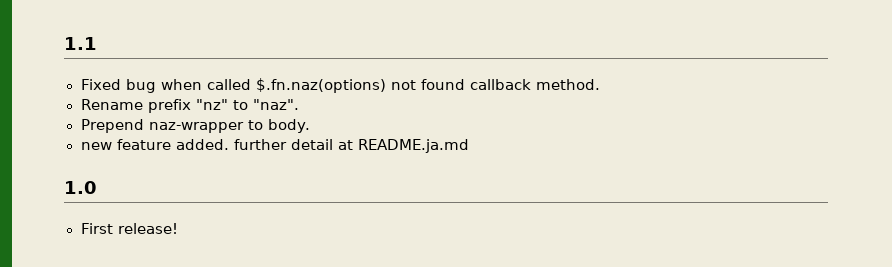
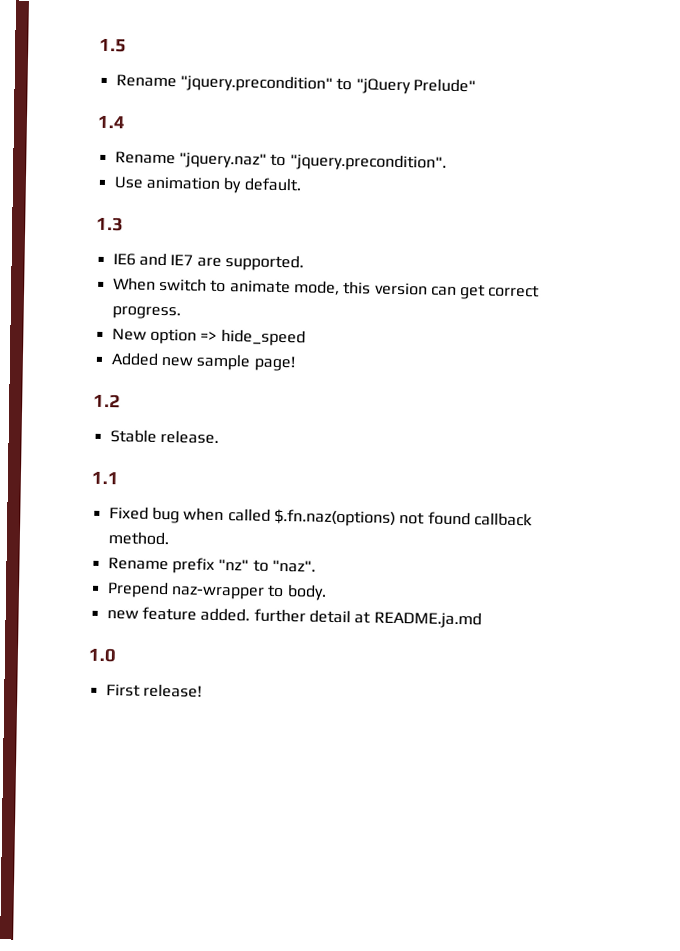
+ 1.5
+ Rename "jquery.precondition" to "jQuery Prelude"
+ 1.4
+ Rename "jquery.naz" to "jquery.precondition".
+ Use animation by default.
+ 1.3
+ IE6 and IE7 are supported.
+ When switch to animate mode, this version can get correct progress.
+ New option => hide_speed
+ Added new sample page!
+ 1.2
+ Stable release.

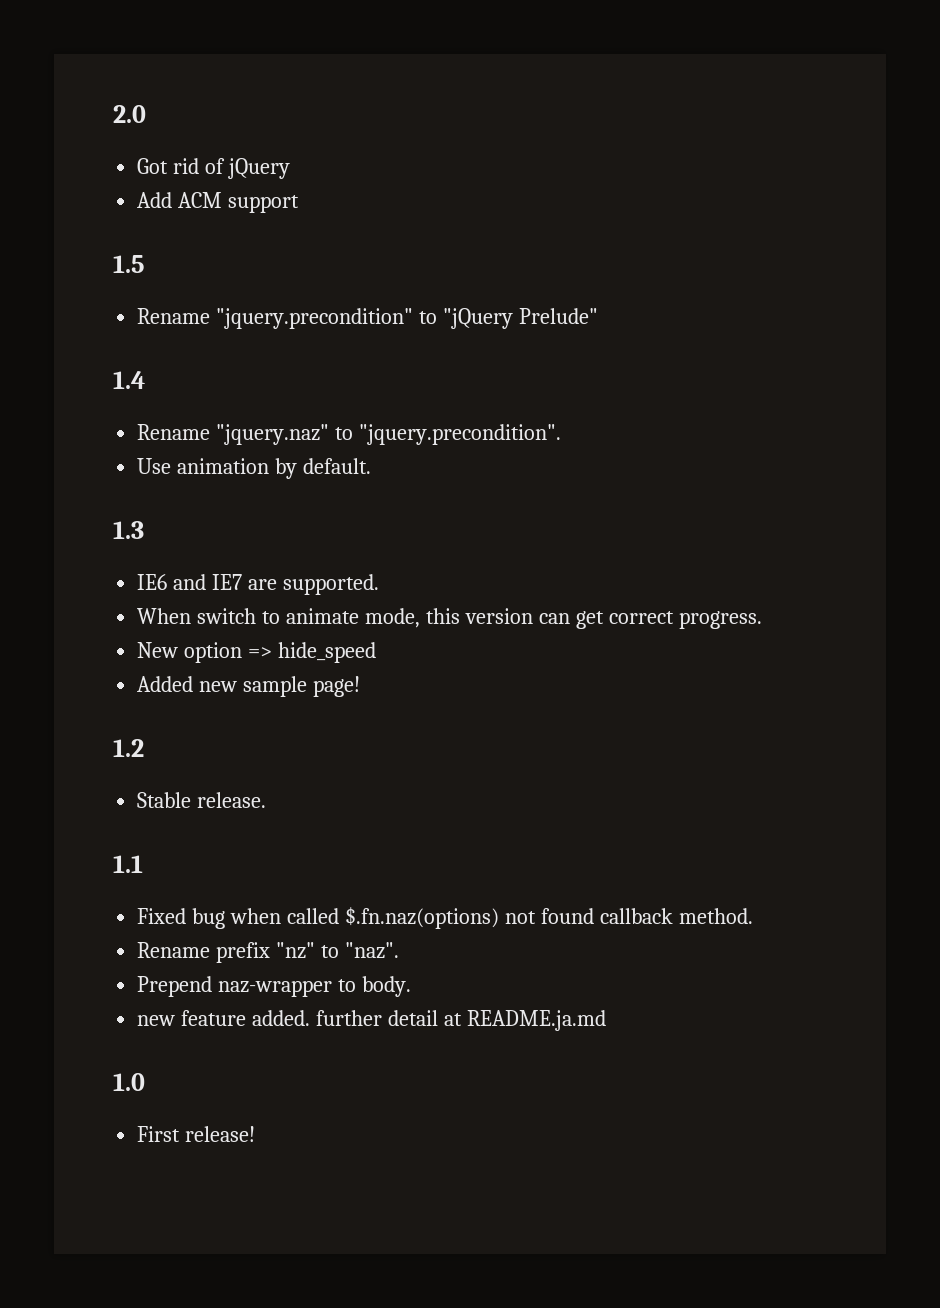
+ 2.0
+ Got rid of jQuery
+ Add ACM support

